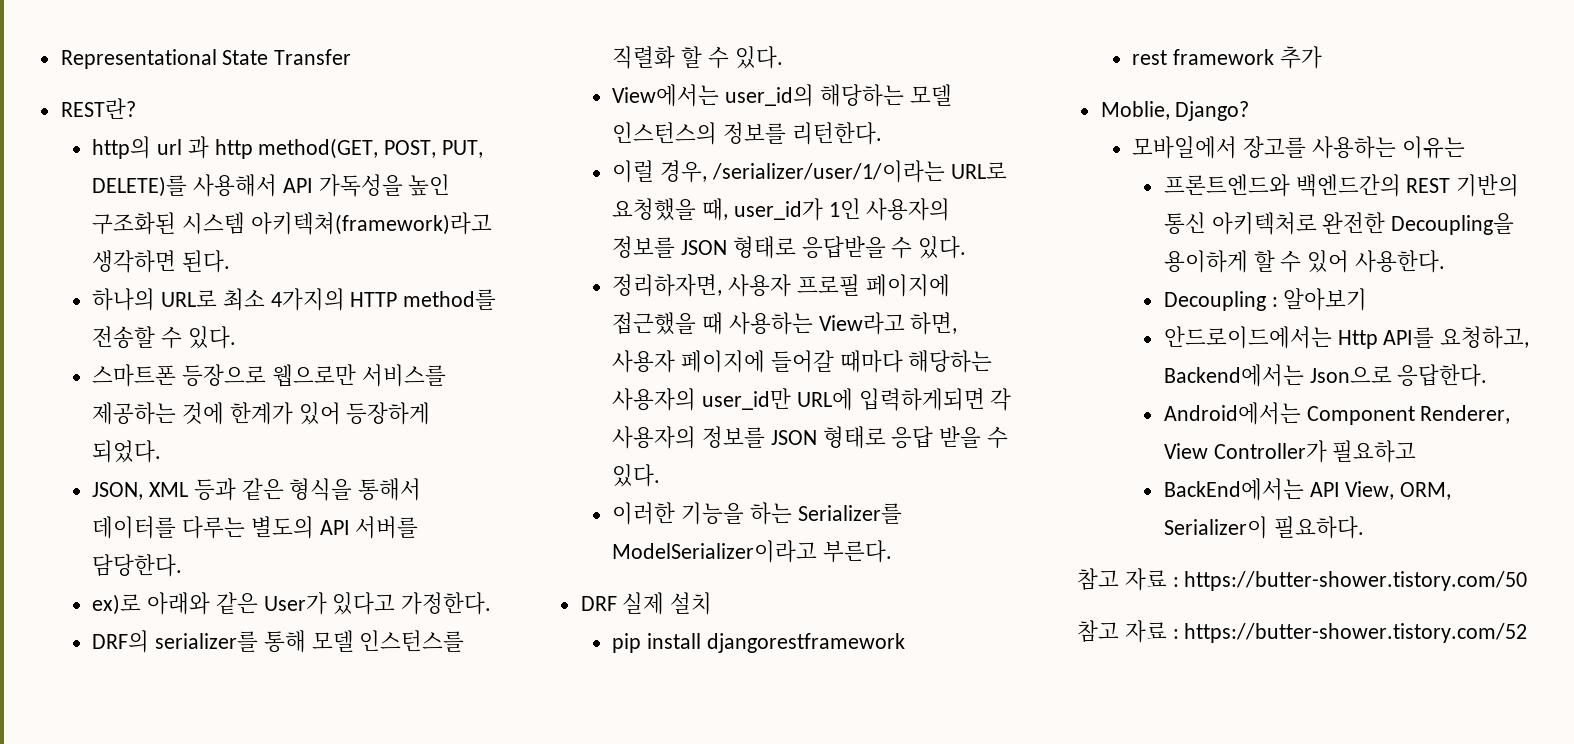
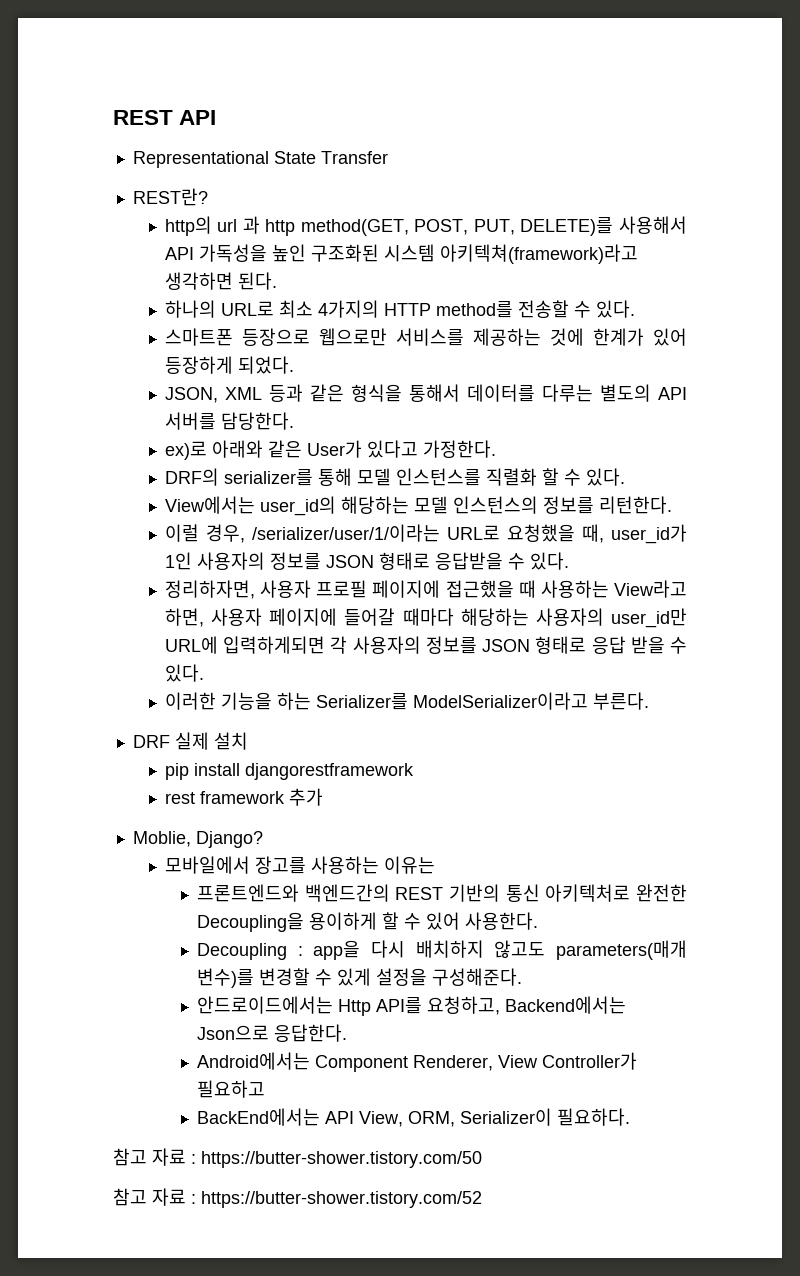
+ REST API
- Decoupling : 알아보기
+ Decoupling : app을 다시 배치하지 않고도 parameters(매개 변수)를 변경할 수 있게 설정을 구성해준다.

